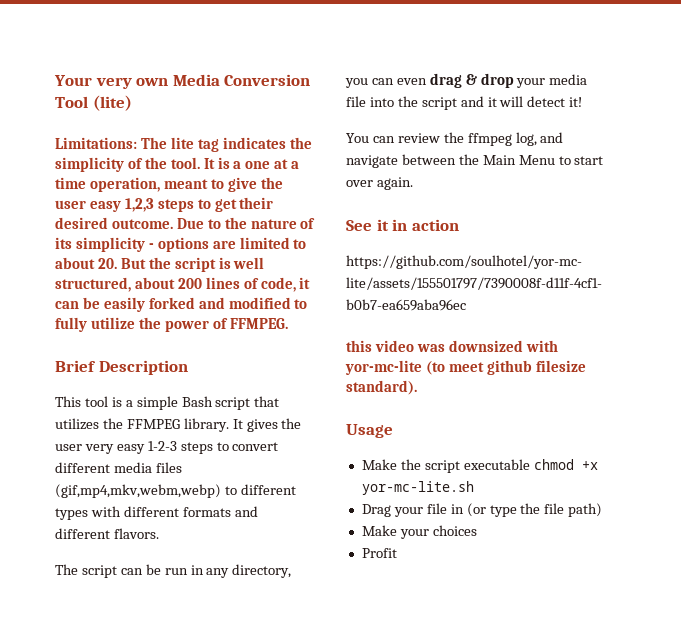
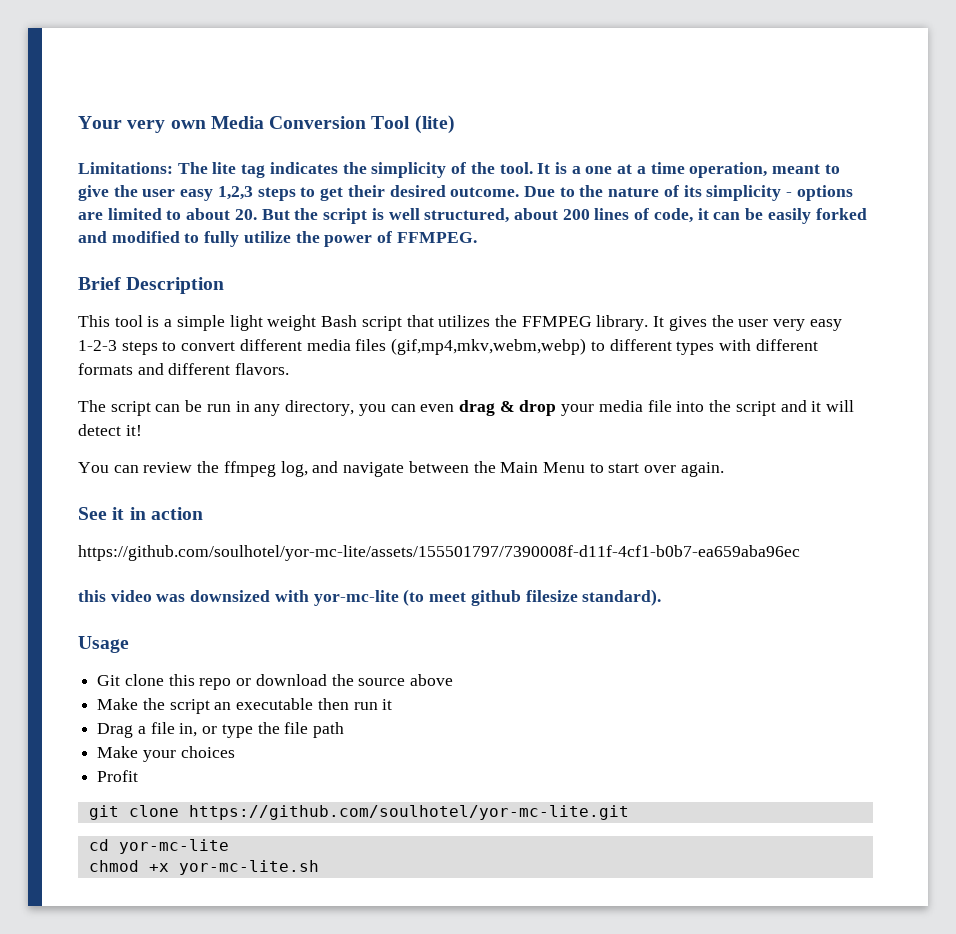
- This tool is a simple Bash script that utilizes the FFMPEG library.
+ This tool is a simple light weight Bash script that utilizes the FFMPEG library.
- Make the script executable chmod +x yor-mc-lite.sh
- Drag your file in (or type the file path)
+ Git clone this repo or download the source above
+ Make the script an executable then run it
+ Drag a file in, or type the file path
+ git clone https://github.com/soulhotel/yor-mc-lite.git
+ cd yor-mc-lite
+ chmod +x yor-mc-lite.sh

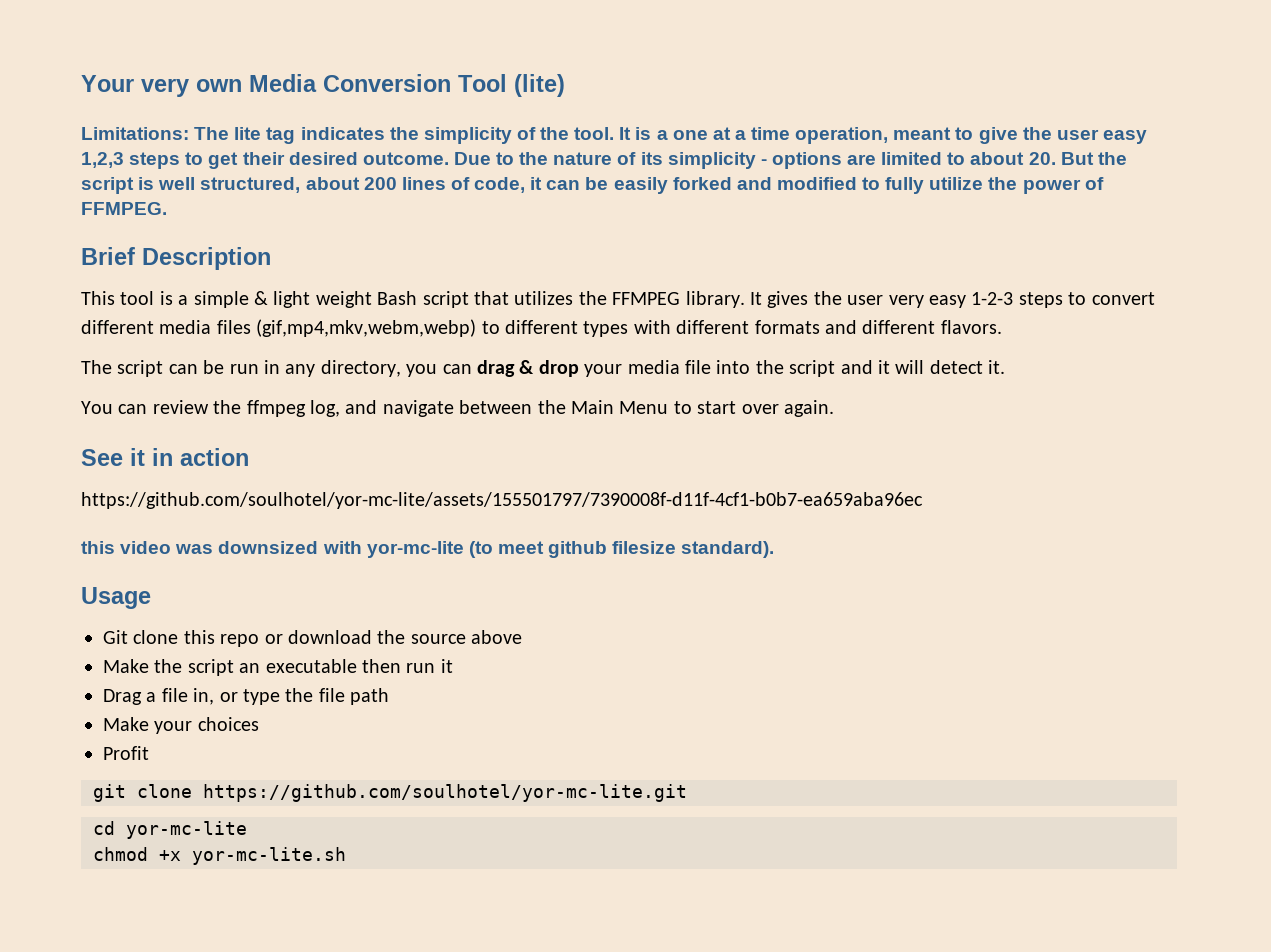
- This tool is a simple light weight Bash script that utilizes the FFMPEG library.
+ This tool is a simple & light weight Bash script that utilizes the FFMPEG library.
- The script can be run in any directory, you can even drag & drop your media file into the script and it will detect it!
+ The script can be run in any directory, you can drag & drop your media file into the script and it will detect it.

